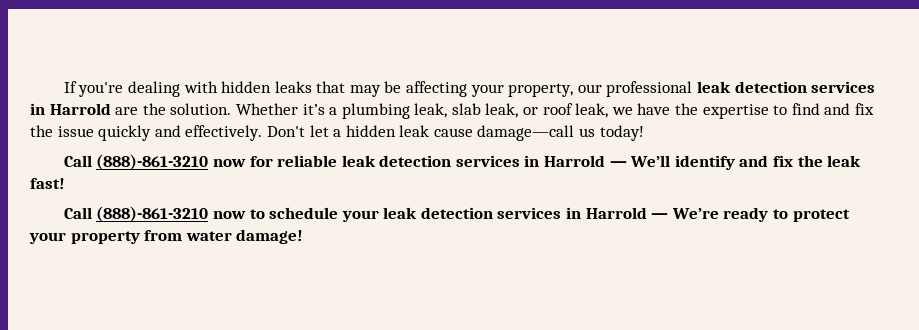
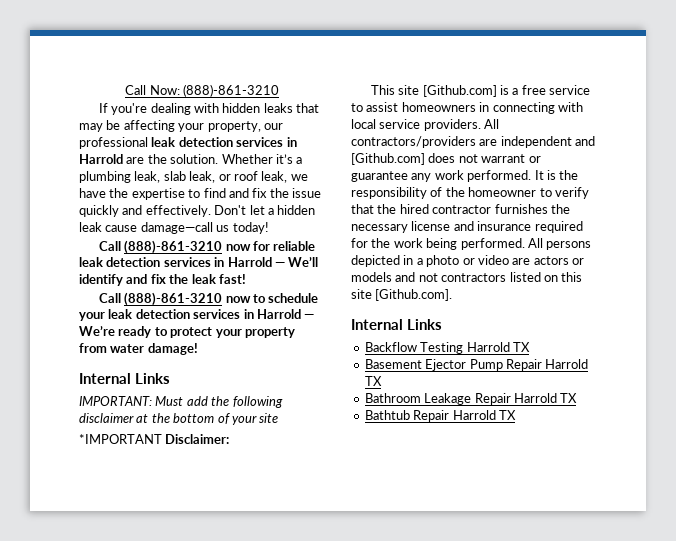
+ Call Now: (888)-861-3210
  Call (888)-861-3210 now to schedule your leak detection services in Harrold — We’re ready to protect your property from water damage!
+ Internal Links
+ IMPORTANT: Must add the following disclaimer at the bottom of your site
+ *IMPORTANT Disclaimer:
+ This site [Github.com] is a free service to assist homeowners in connecting with local service providers. All contractors/providers are independent and [Github.com] does not warrant or guarantee any work performed. It is the responsibility of the homeowner to verify that the hired contractor furnishes the necessary license and insurance required for the work being performed. All persons depicted in a photo or video are actors or models and not contractors listed on this site [Github.com].
+ Internal Links
+ Backflow Testing Harrold TX
+ Basement Ejector Pump Repair Harrold TX
+ Bathroom Leakage Repair Harrold TX
+ Bathtub Repair Harrold TX

